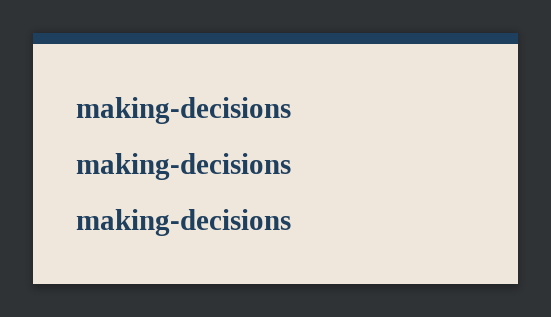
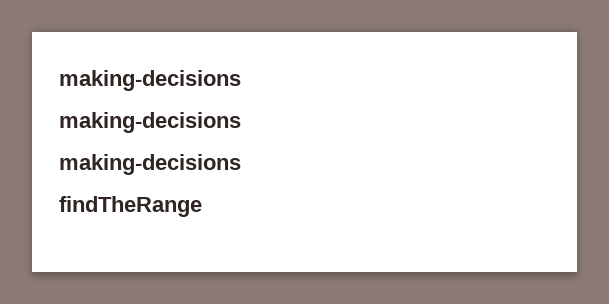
+ findTheRange

